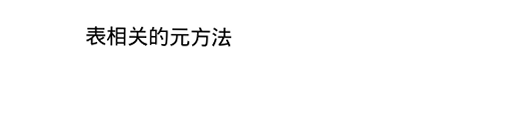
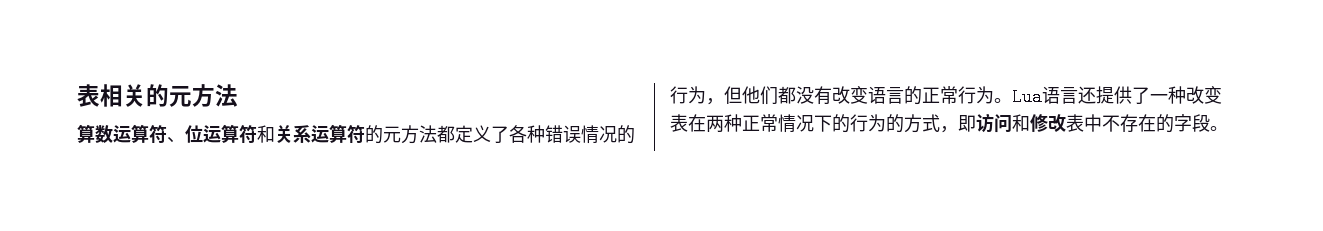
+ 算数运算符、位运算符和关系运算符的元方法都定义了各种错误情况的行为，但他们都没有改变语言的正常行为。Lua语言还提供了一种改变表在两种正常情况下的行为的方式，即访问和修改表中不存在的字段。

